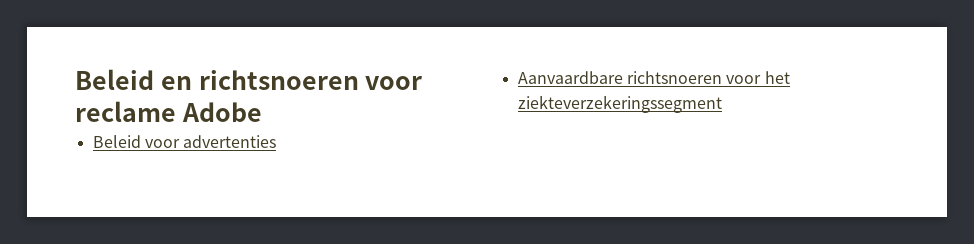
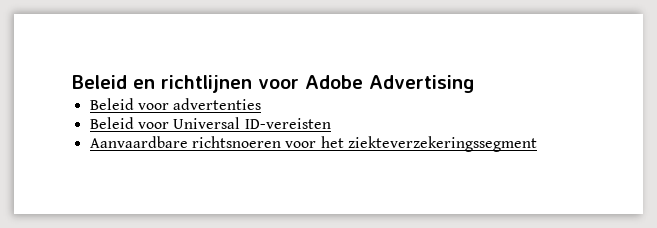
- Beleid en richtsnoeren voor reclame Adobe
+ Beleid en richtlijnen voor Adobe Advertising
+ Beleid voor Universal ID-vereisten

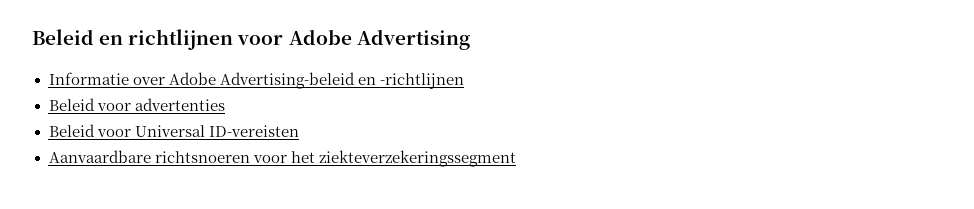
+ Informatie over Adobe Advertising-beleid en -richtlijnen

